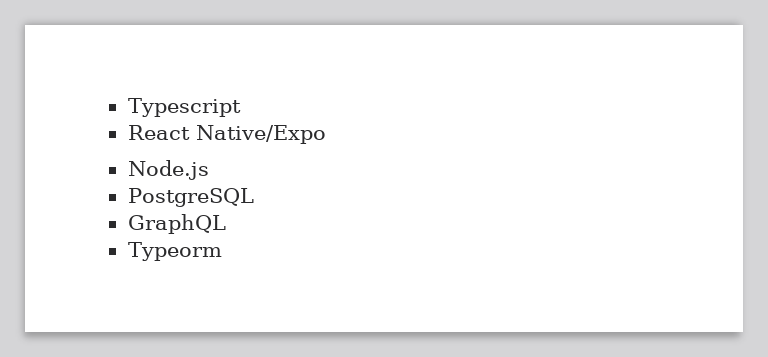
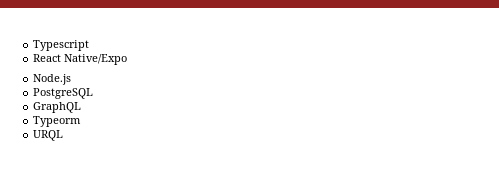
+ URQL

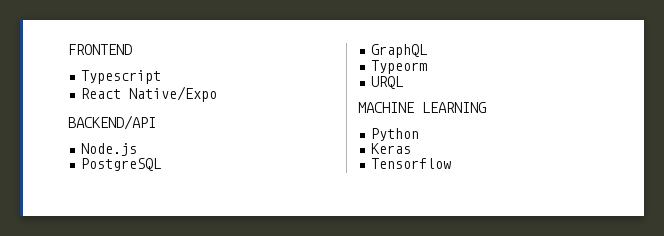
+ FRONTEND
+ BACKEND/API
+ MACHINE LEARNING
+ Python
+ Keras
+ Tensorflow

